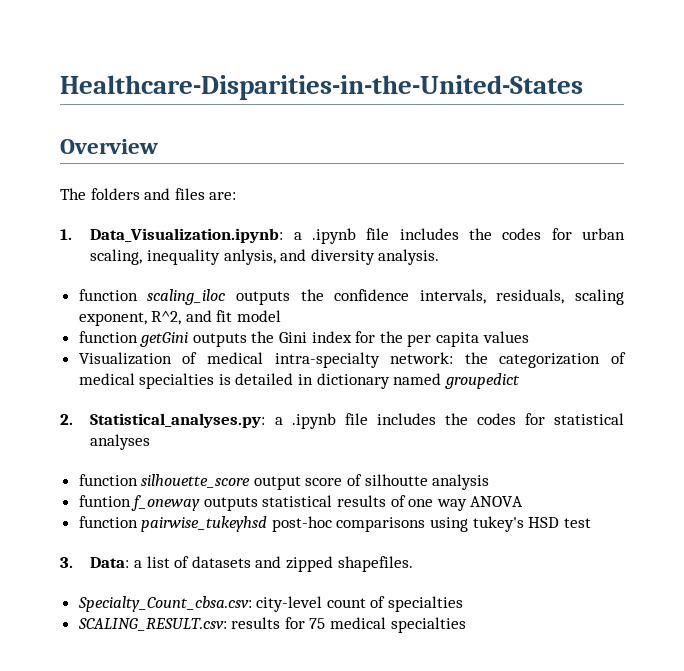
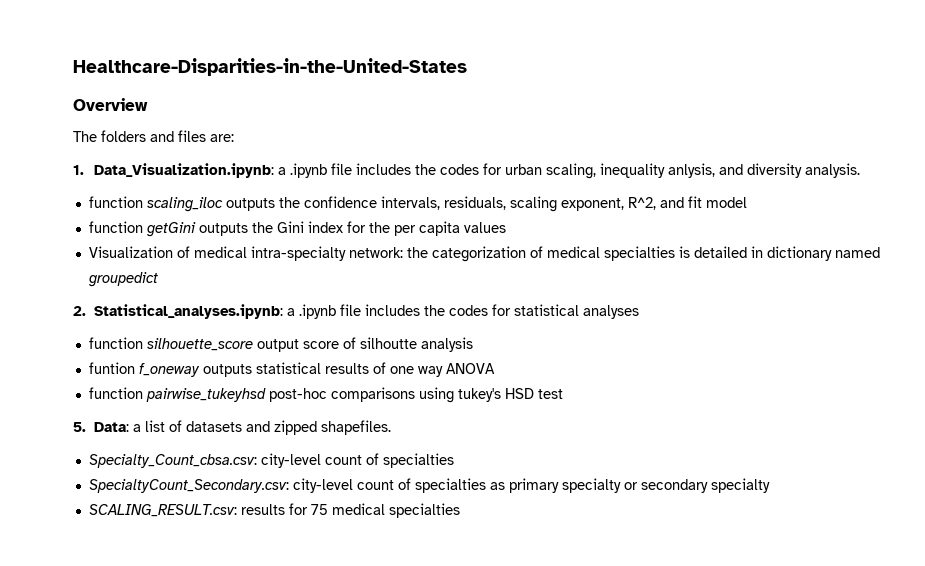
- 2. Statistical_analyses.py: a .ipynb file includes the codes for statistical analyses
+ 2. Statistical_analyses.ipynb: a .ipynb file includes the codes for statistical analyses
- 3. Data: a list of datasets and zipped shapefiles.
+ 5. Data: a list of datasets and zipped shapefiles.
+ SpecialtyCount_Secondary.csv: city-level count of specialties as primary specialty or secondary specialty

